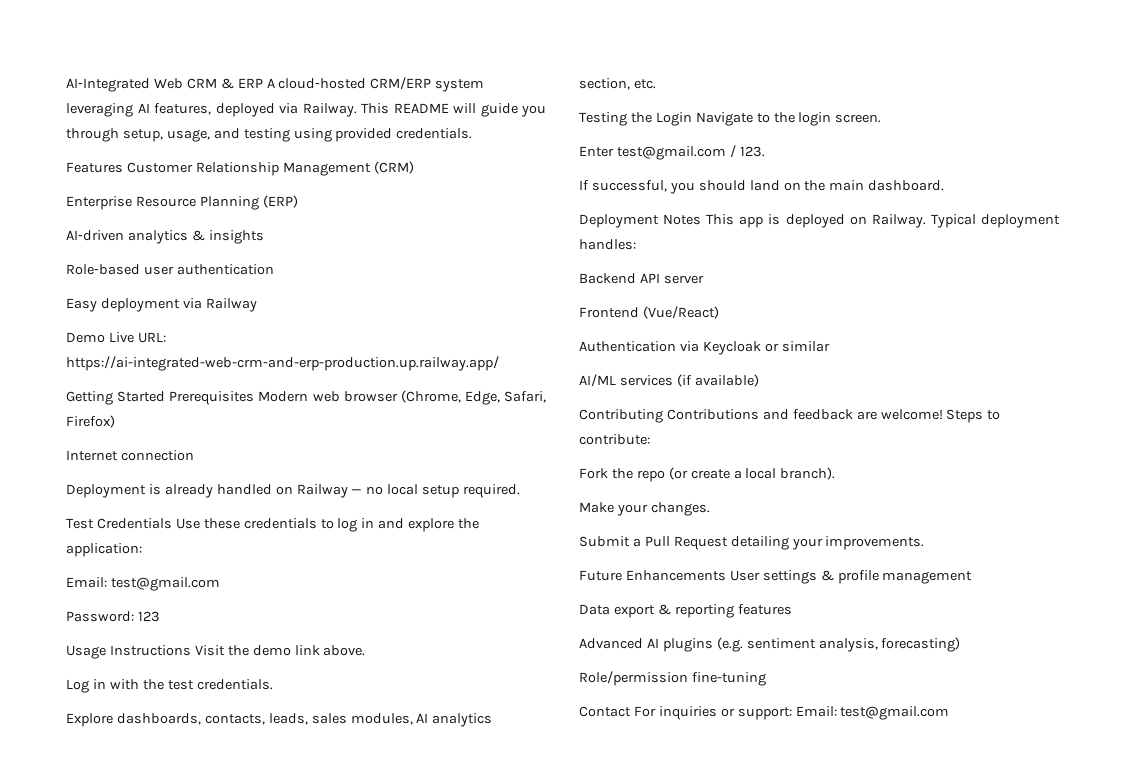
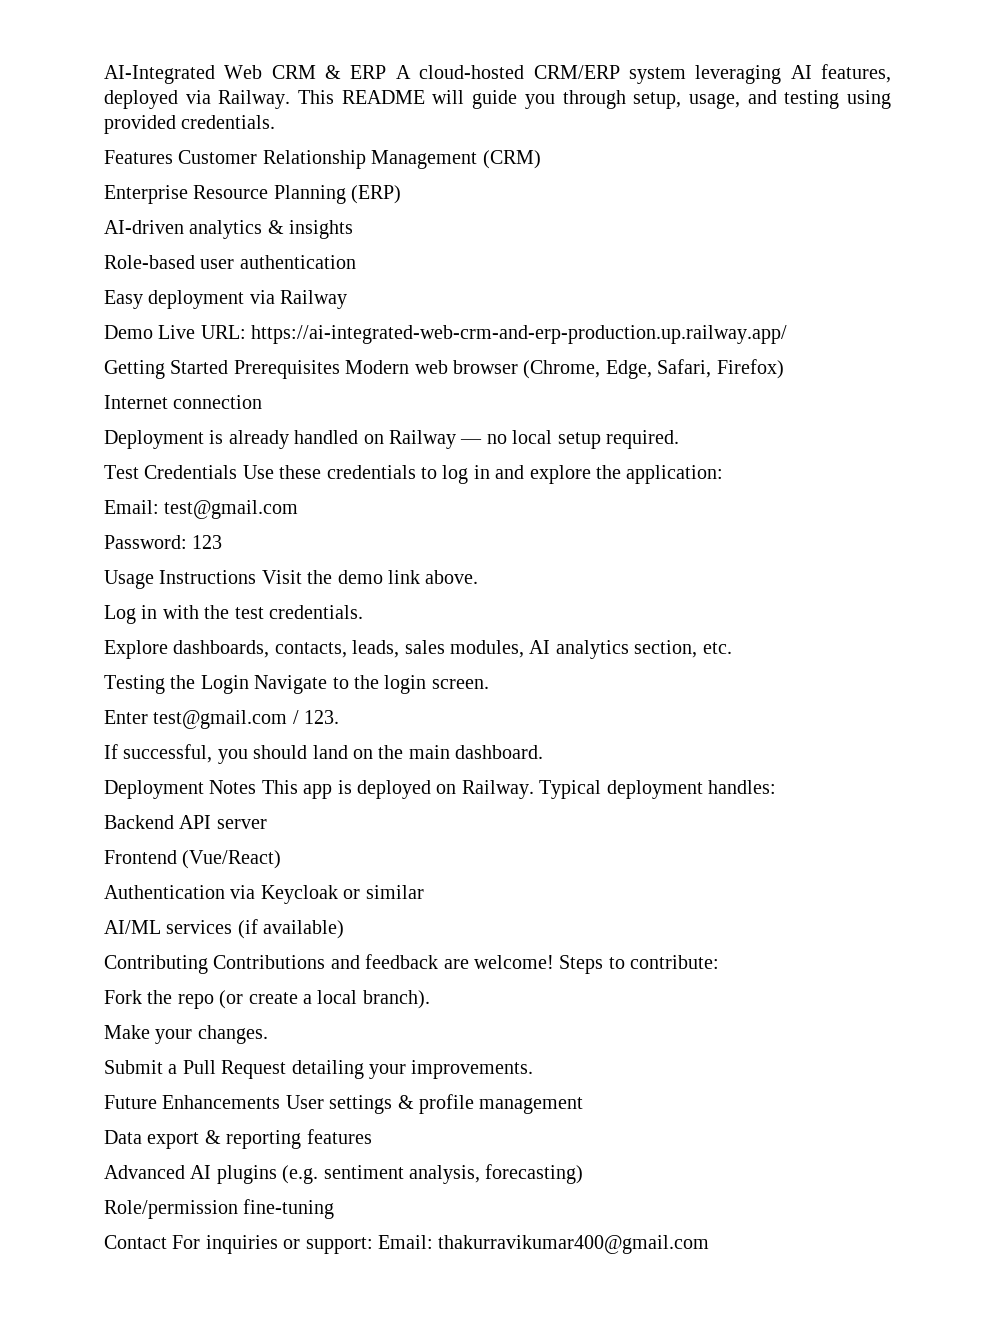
- Contact For inquiries or support: Email: test@gmail.com
+ Contact For inquiries or support: Email: thakurravikumar400@gmail.com

